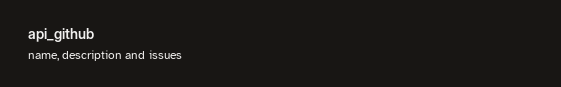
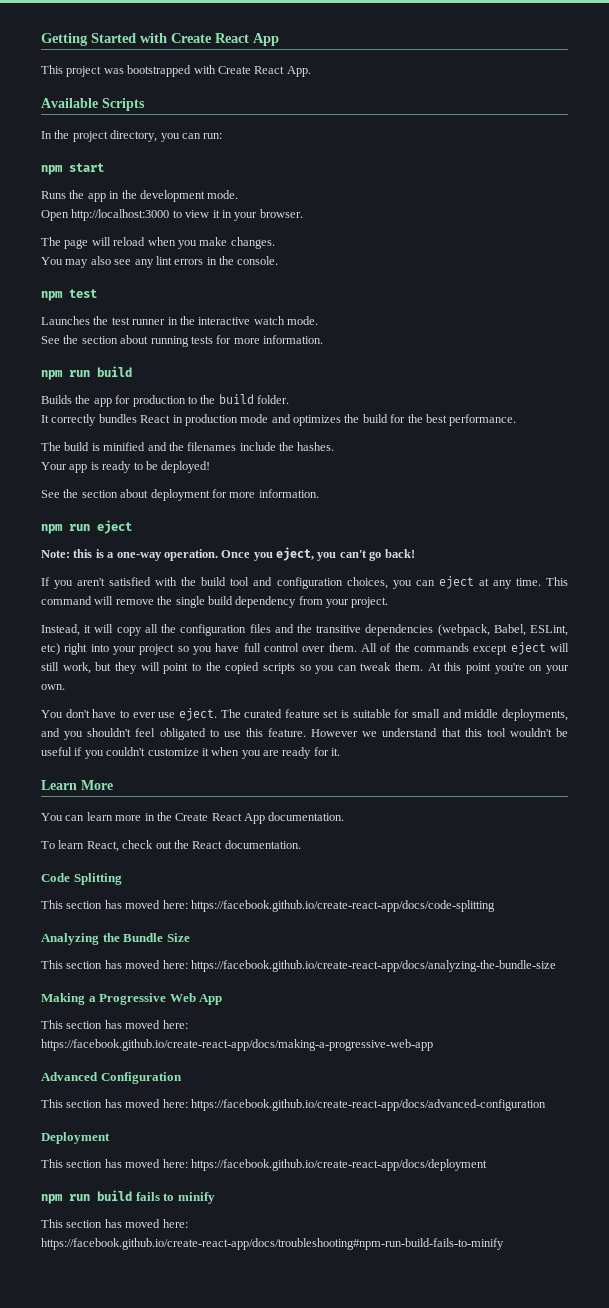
- api_github
- name, description and issues
+ Getting Started with Create React App
+ This project was bootstrapped with Create React App.
+ Available Scripts
+ In the project directory, you can run:
+ npm start
+ Runs the app in the development mode.
+ Open http://localhost:3000 to view it in your browser.
+ The page will reload when you make changes.
+ You may also see any lint errors in the console.
+ npm test
+ Launches the test runner in the interactive watch mode.
+ See the section about running tests for more information.
+ npm run build
+ Builds the app for production to the build folder.
+ It correctly bundles React in production mode and optimizes the build for the best performance.
+ The build is minified and the filenames include the hashes.
+ Your app is ready to be deployed!
+ See the section about deployment for more information.
+ npm run eject
+ Note: this is a one-way operation. Once you eject, you can't go back!
+ If you aren't satisfied with the build tool and configuration choices, you can eject at any time. This command will remove the single build dependency from your project.
+ Instead, it will copy all the configuration files and the transitive dependencies (webpack, Babel, ESLint, etc) right into your project so you have full control over them. All of the commands except eject will still work, but they will point to the copied scripts so you can tweak them. At this point you're on your own.
+ You don't have to ever use eject. The curated feature set is suitable for small and middle deployments, and you shouldn't feel obligated to use this feature. However we understand that this tool wouldn't be useful if you couldn't customize it when you are ready for it.
+ Learn More
+ You can learn more in the Create React App documentation.
+ To learn React, check out the React documentation.
+ Code Splitting
+ This section has moved here: https://facebook.github.io/create-react-app/docs/code-splitting
+ Analyzing the Bundle Size
+ This section has moved here: https://facebook.github.io/create-react-app/docs/analyzing-the-bundle-size
+ Making a Progressive Web App
+ This section has moved here: https://facebook.github.io/create-react-app/docs/making-a-progressive-web-app
+ Advanced Configuration
+ This section has moved here: https://facebook.github.io/create-react-app/docs/advanced-configuration
+ Deployment
+ This section has moved here: https://facebook.github.io/create-react-app/docs/deployment
+ npm run build fails to minify
+ This section has moved here: https://facebook.github.io/create-react-app/docs/troubleshooting#npm-run-build-fails-to-minify

